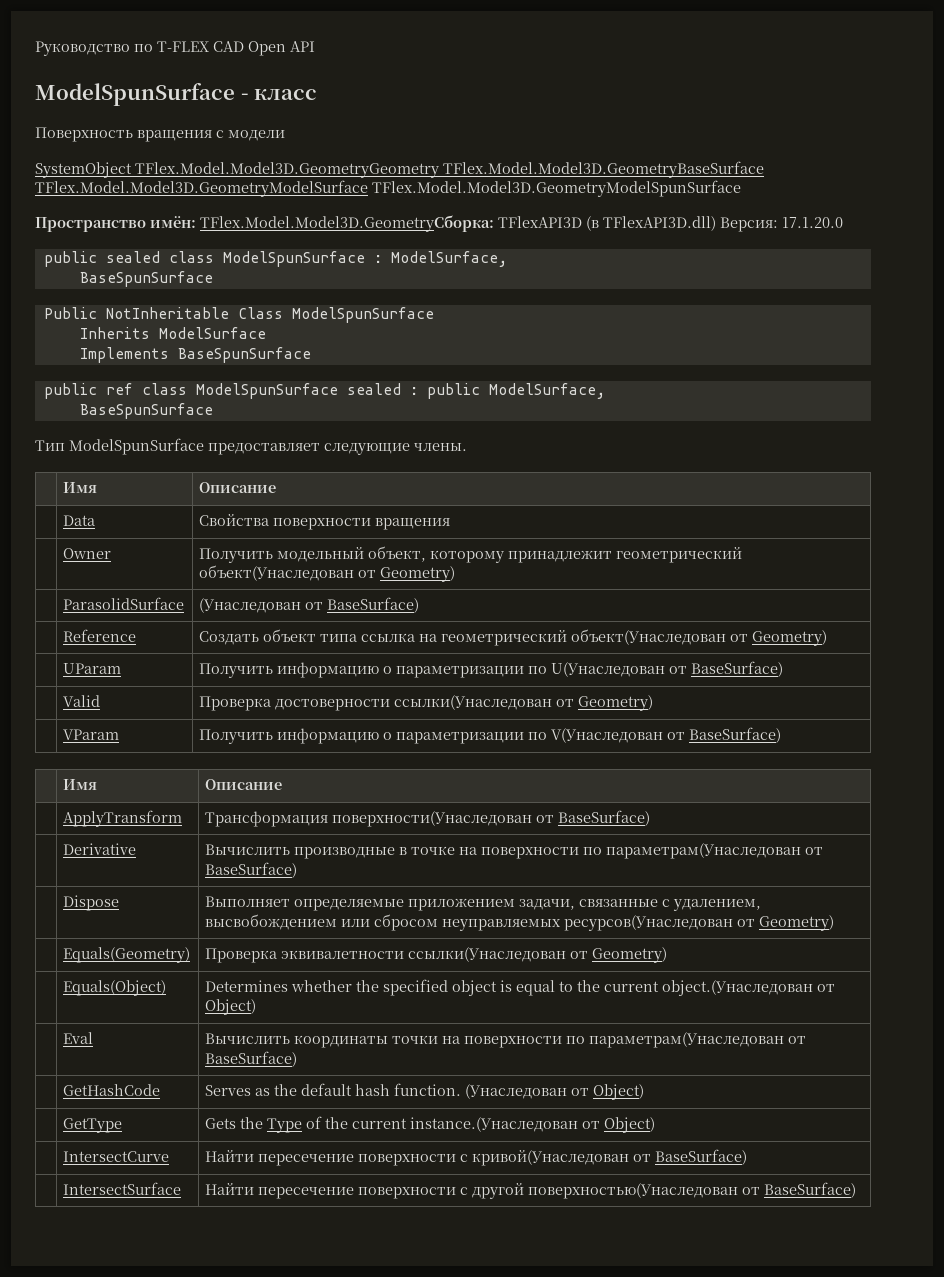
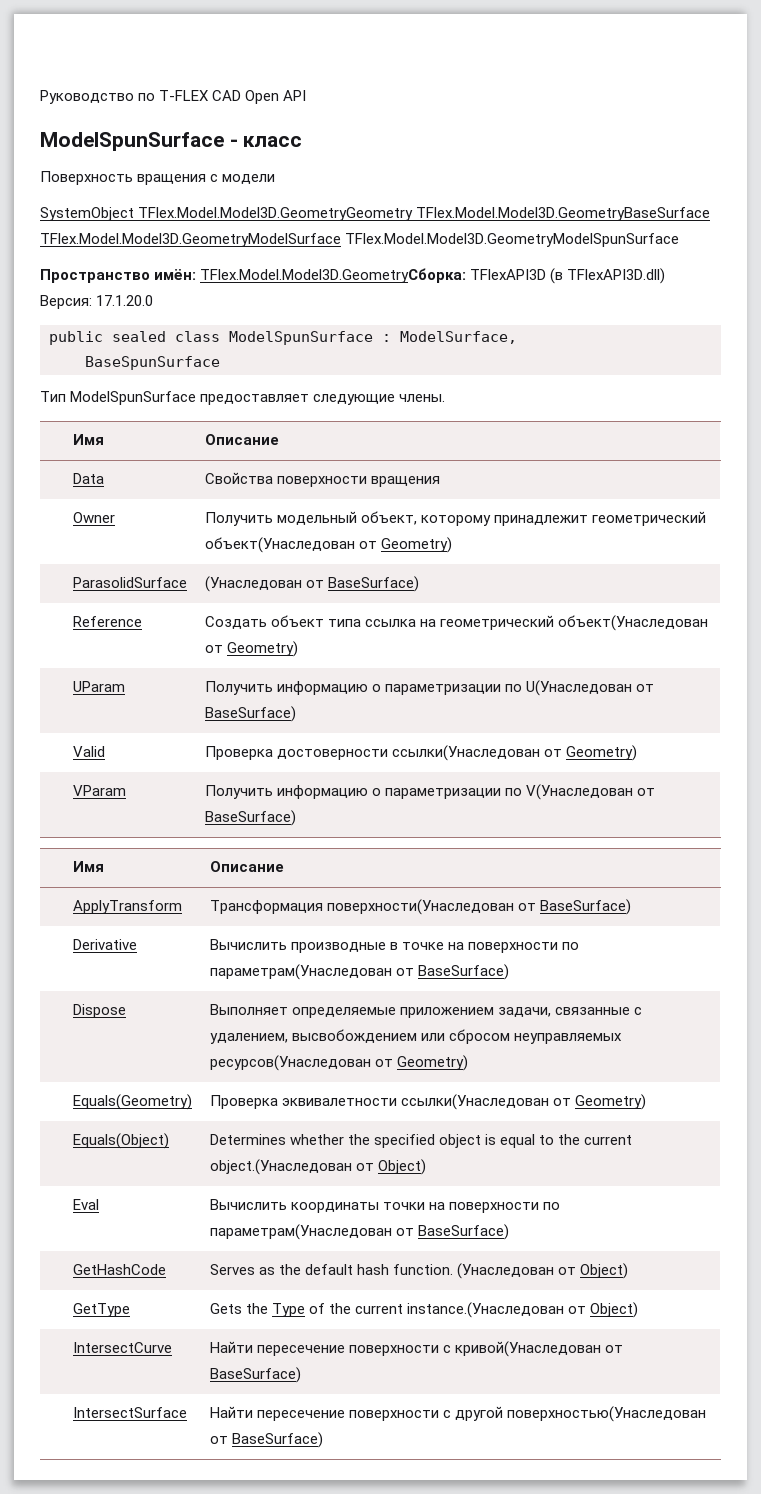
- Public NotInheritable Class ModelSpunSurface
- Inherits ModelSurface
- Implements BaseSpunSurface
- public ref class ModelSpunSurface sealed : public ModelSurface,
- BaseSpunSurface

